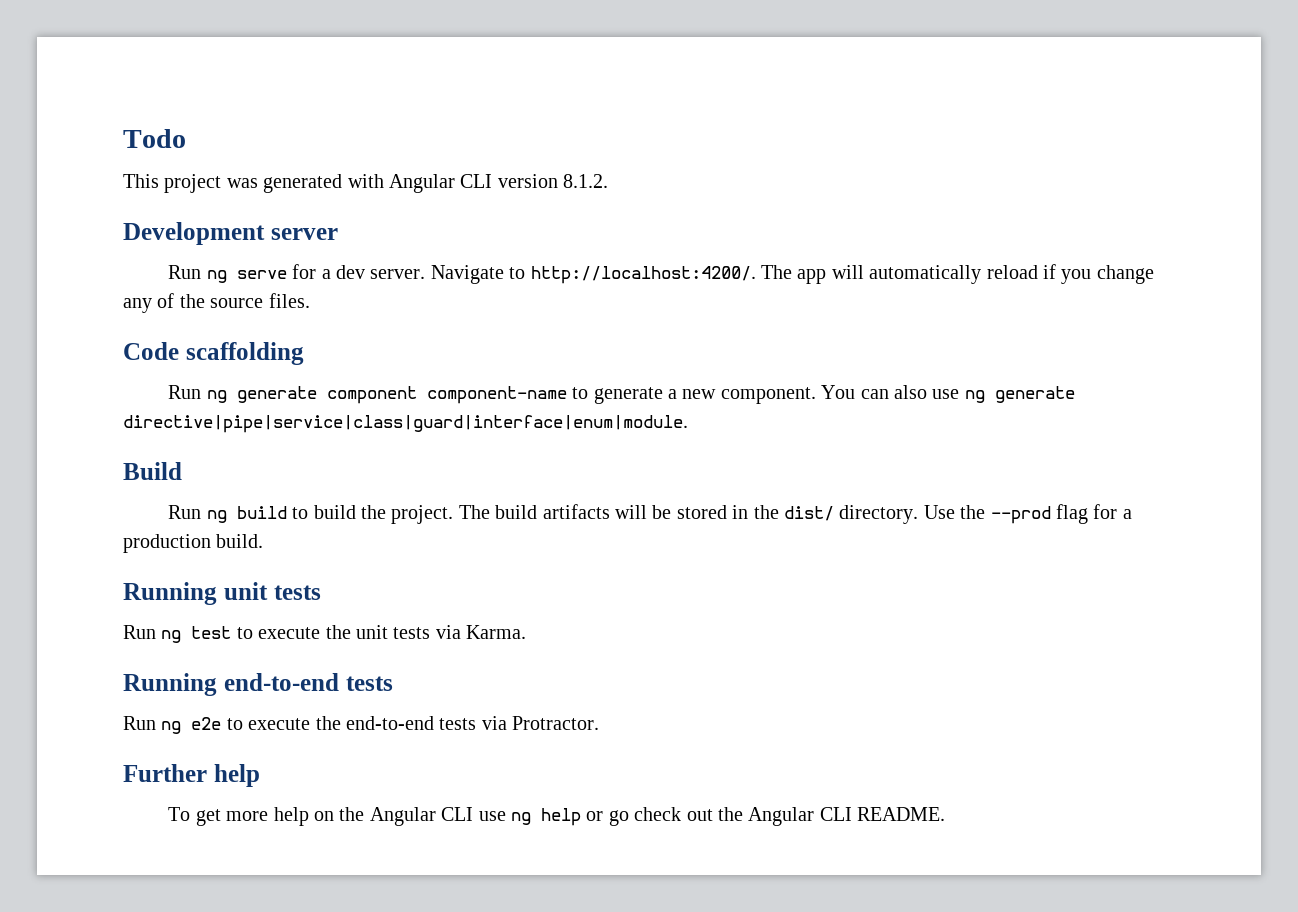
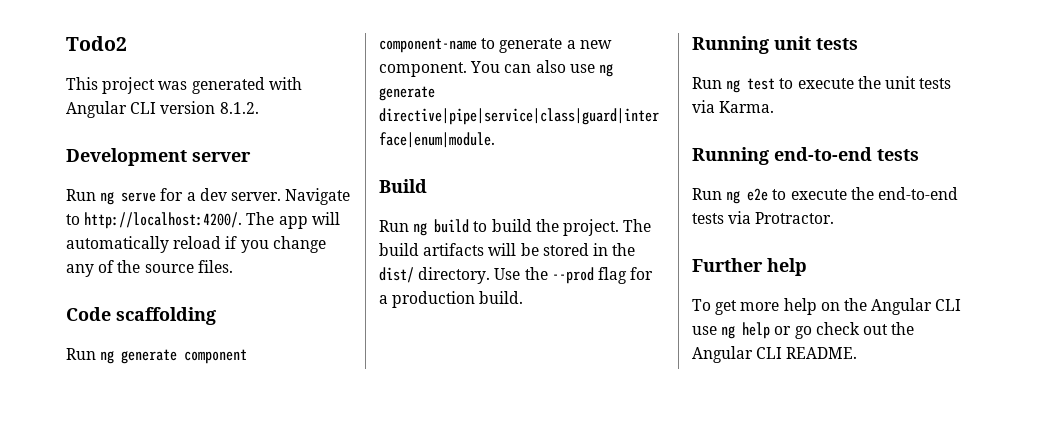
- Todo
+ Todo2

